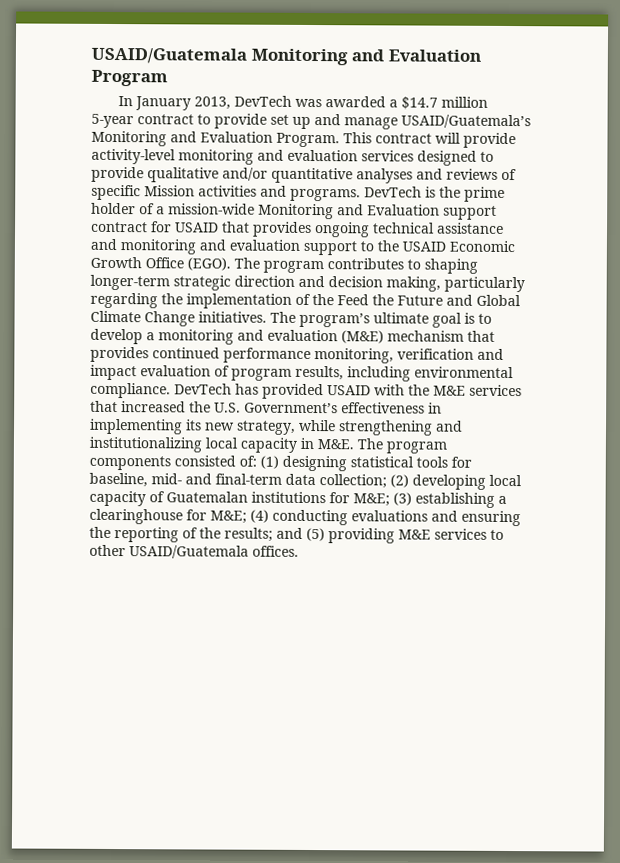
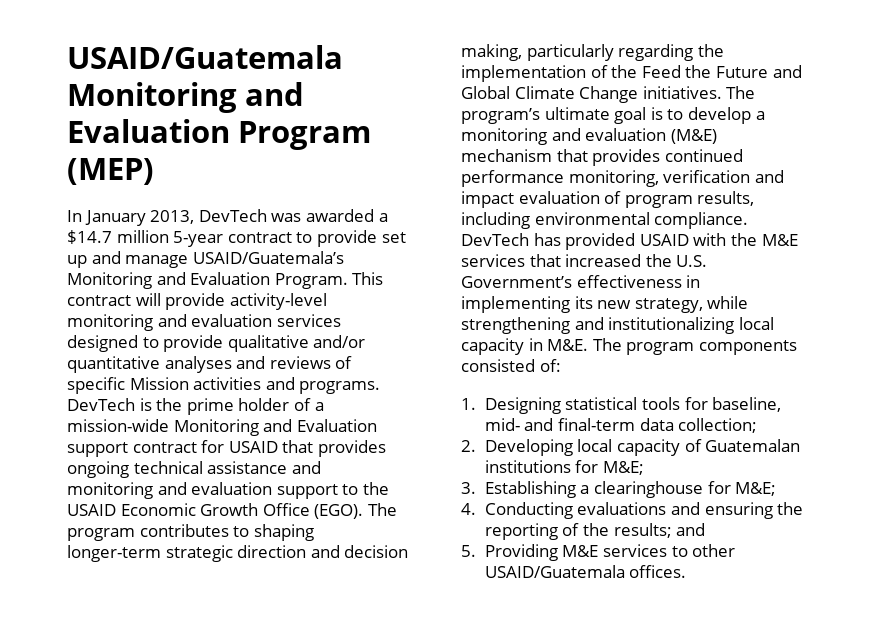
- USAID/Guatemala Monitoring and Evaluation Program
+ USAID/Guatemala Monitoring and Evaluation Program (MEP)
- DevTech has provided USAID with the M&E services that increased the U.S. Government’s effectiveness in implementing its new strategy, while strengthening and institutionalizing local capacity in M&E. The program components consisted of: (1) designing statistical tools for baseline, mid- and final-term data collection; (2) developing local capacity of Guatemalan institutions for M&E; (3) establishing a clearinghouse for M&E; (4) conducting evaluations and ensuring the reporting of the results; and (5) providing M&E services to other USAID/Guatemala offices.
+ DevTech has provided USAID with the M&E services that increased the U.S. Government’s effectiveness in implementing its new strategy, while strengthening and institutionalizing local capacity in M&E. The program components consisted of:
+ 1. Designing statistical tools for baseline, mid- and final-term data collection;
+ 2. Developing local capacity of Guatemalan institutions for M&E;
+ 3. Establishing a clearinghouse for M&E;
+ 4. Conducting evaluations and ensuring the reporting of the results; and
+ 5. Providing M&E services to other USAID/Guatemala offices.

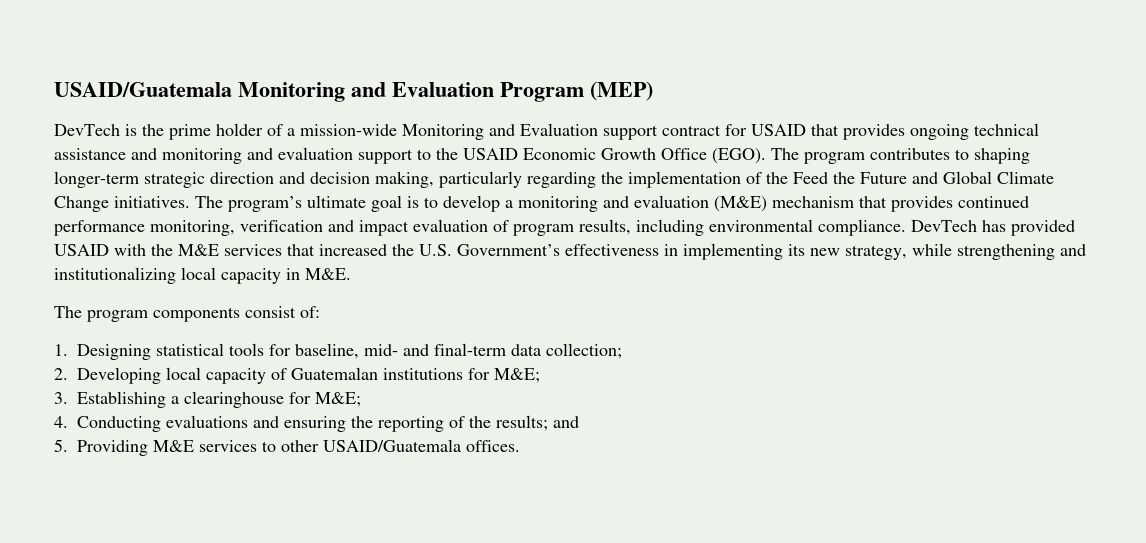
- In January 2013, DevTech was awarded a $14.7 million 5-year contract to provide set up and manage USAID/Guatemala’s Monitoring and Evaluation Program. This contract will provide activity-level monitoring and evaluation services designed to provide qualitative and/or quantitative analyses and reviews of specific Mission activities and programs.
- DevTech has provided USAID with the M&E services that increased the U.S. Government’s effectiveness in implementing its new strategy, while strengthening and institutionalizing local capacity in M&E. The program components consisted of:
+ DevTech has provided USAID with the M&E services that increased the U.S. Government’s effectiveness in implementing its new strategy, while strengthening and institutionalizing local capacity in M&E.
+ The program components consist of:

